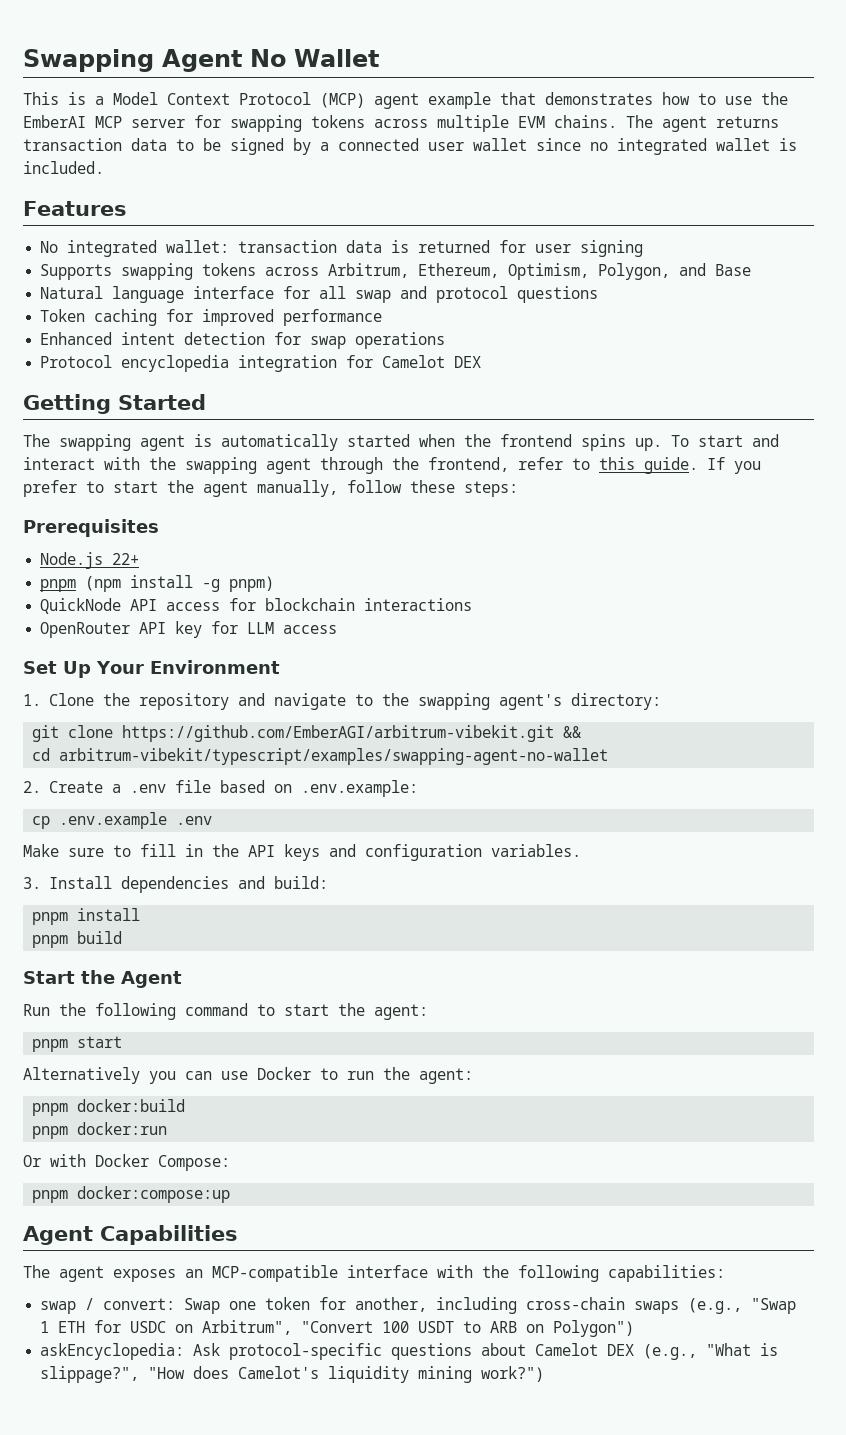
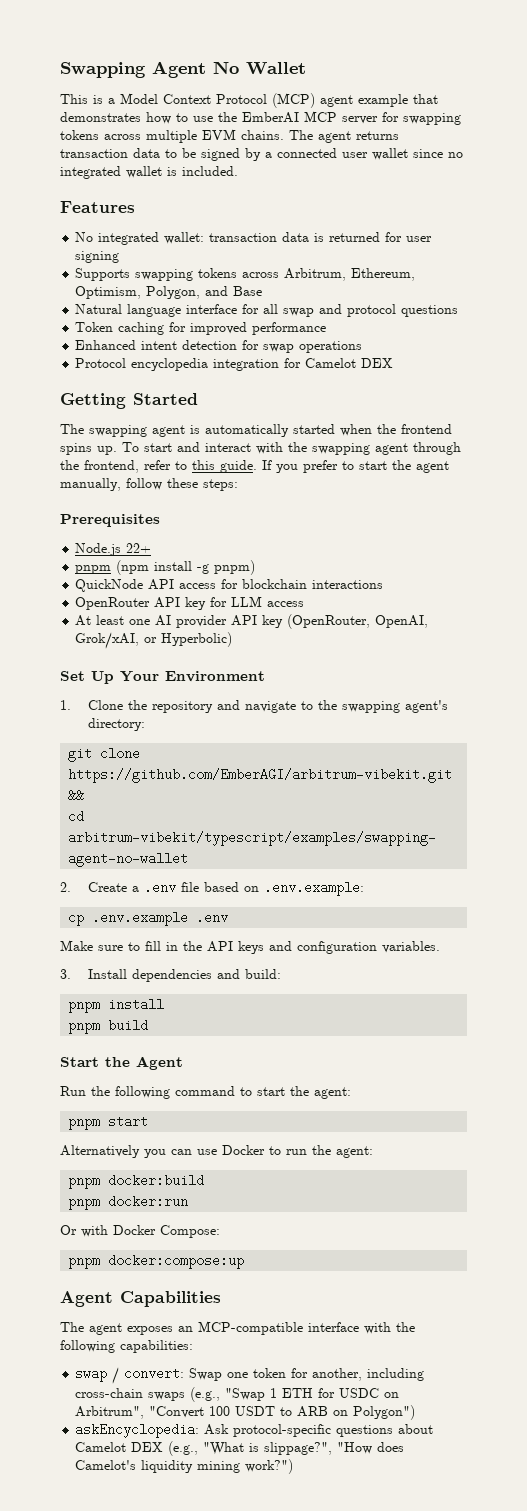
+ At least one AI provider API key (OpenRouter, OpenAI, Grok/xAI, or Hyperbolic)

